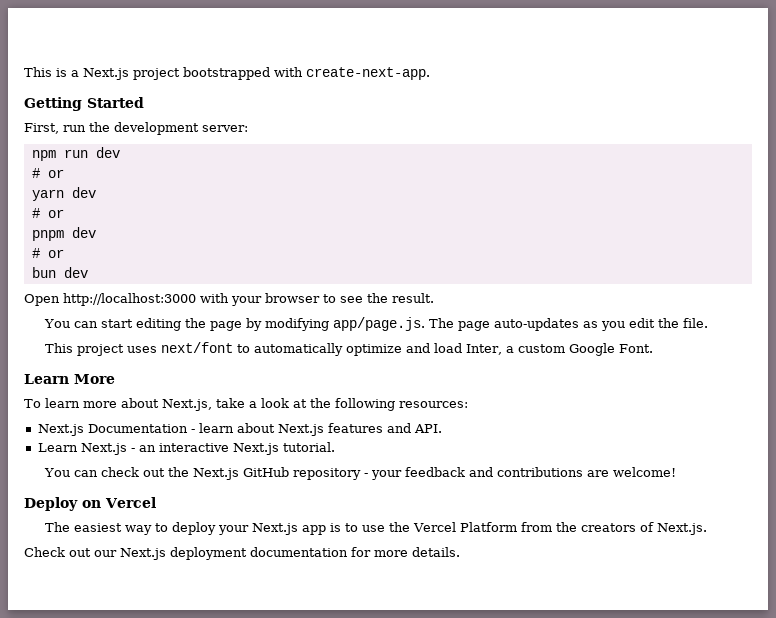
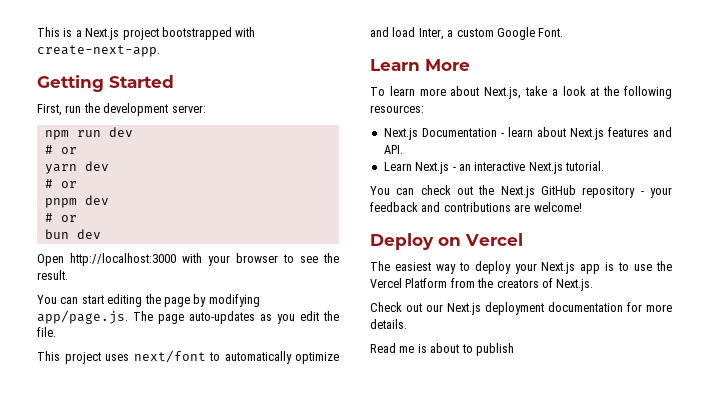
+ Read me is about to publish

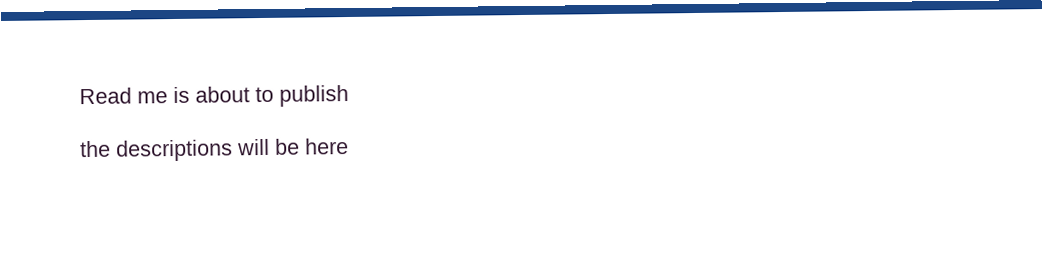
- This is a Next.js project bootstrapped with create-next-app.
- Getting Started
- First, run the development server:
- npm run dev
- # or
- yarn dev
- # or
- pnpm dev
- # or
- bun dev
- Open http://localhost:3000 with your browser to see the result.
- You can start editing the page by modifying app/page.js. The page auto-updates as you edit the file.
- This project uses next/font to automatically optimize and load Inter, a custom Google Font.
- Learn More
- To learn more about Next.js, take a look at the following resources:
- Next.js Documentation - learn about Next.js features and API.
- Learn Next.js - an interactive Next.js tutorial.
- You can check out the Next.js GitHub repository - your feedback and contributions are welcome!
- Deploy on Vercel
- The easiest way to deploy your Next.js app is to use the Vercel Platform from the creators of Next.js.
- Check out our Next.js deployment documentation for more details.
+ the descriptions will be here

